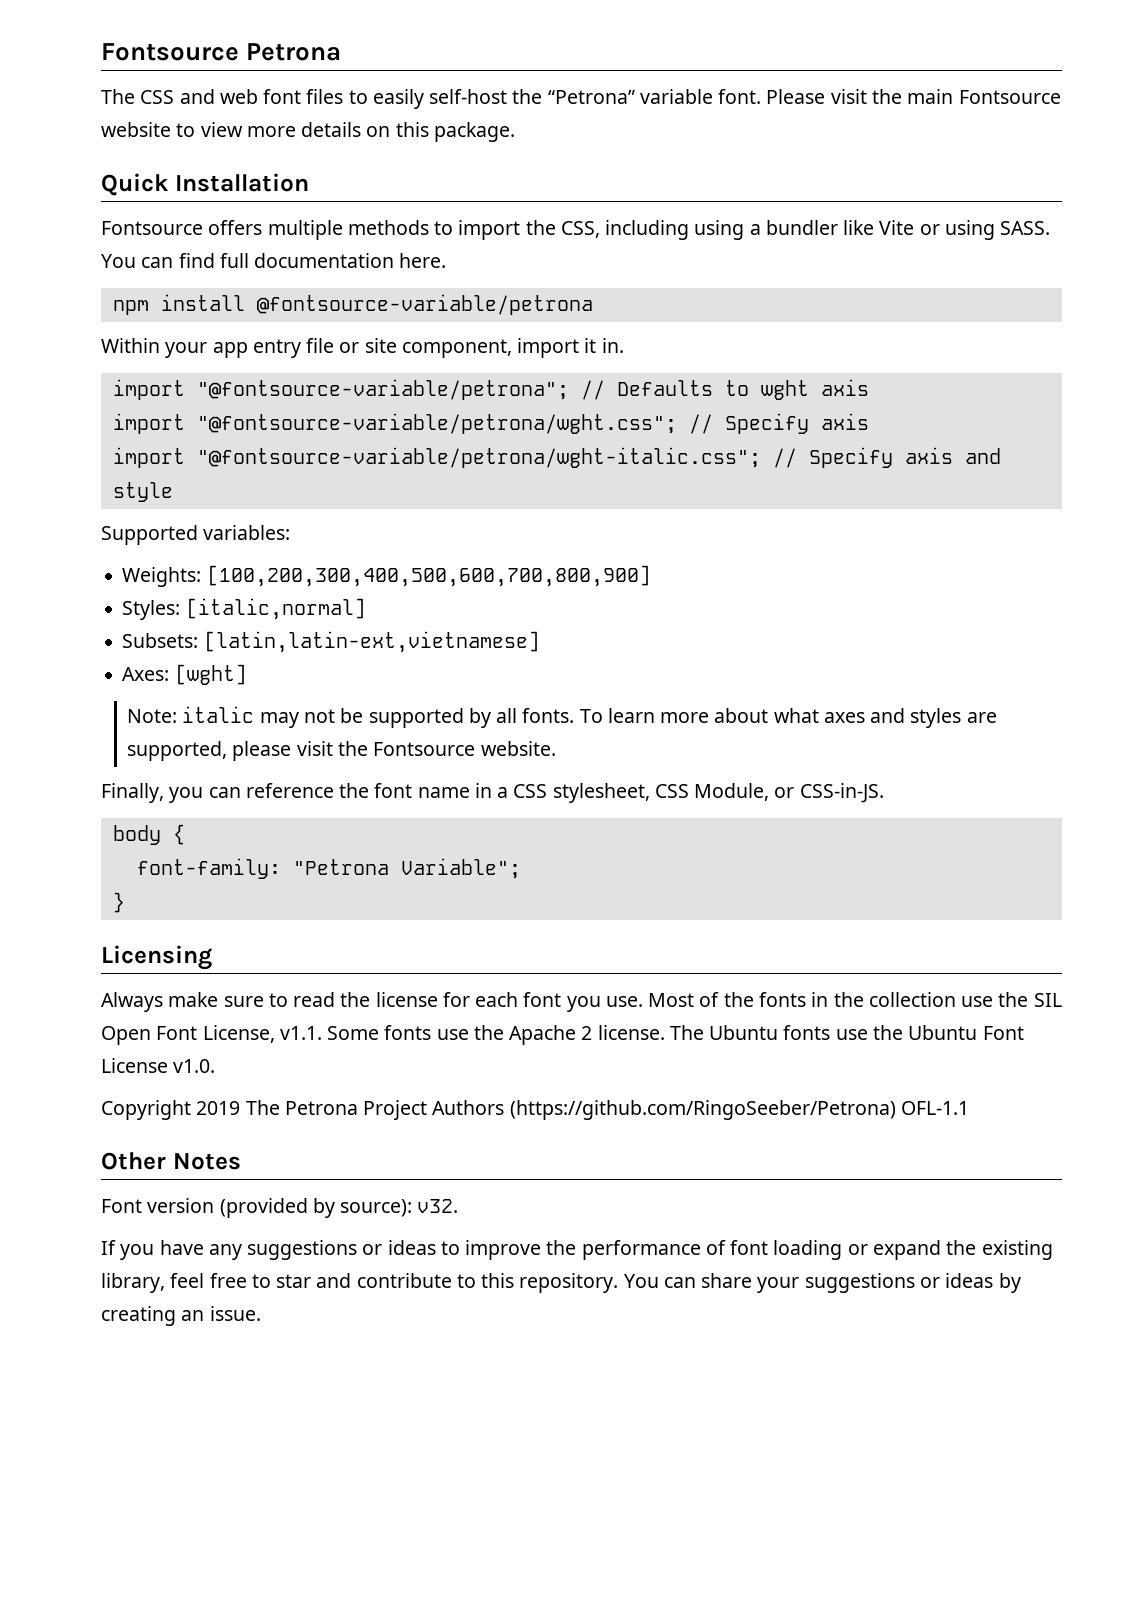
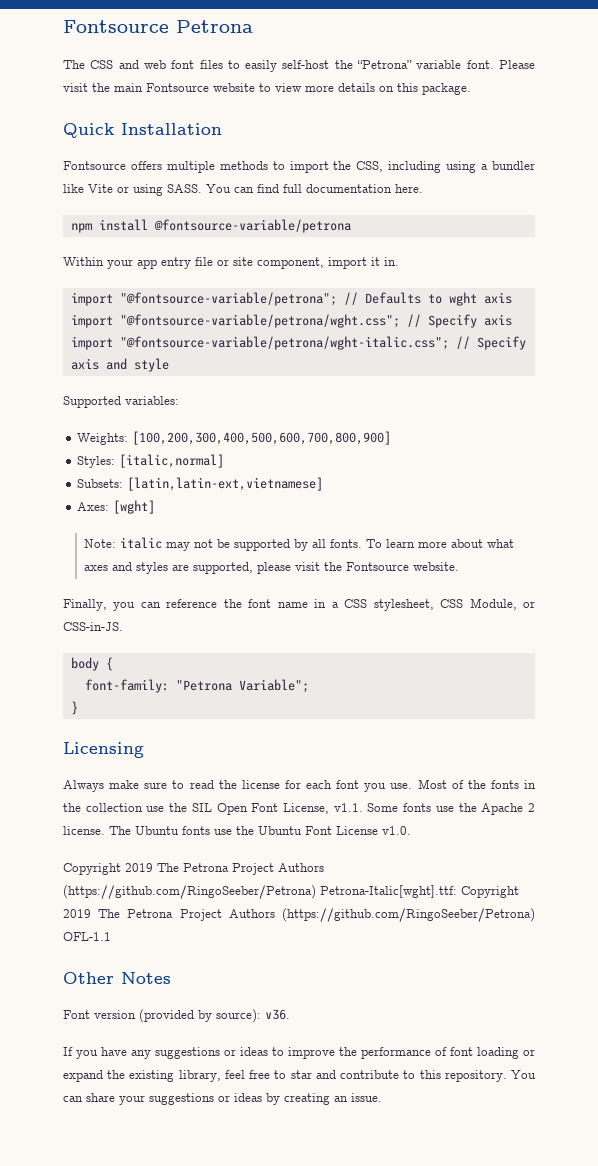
- Copyright 2019 The Petrona Project Authors (https://github.com/RingoSeeber/Petrona) OFL-1.1
+ Copyright 2019 The Petrona Project Authors (https://github.com/RingoSeeber/Petrona) Petrona-Italic[wght].ttf: Copyright 2019 The Petrona Project Authors (https://github.com/RingoSeeber/Petrona) OFL-1.1
- Font version (provided by source): v32.
+ Font version (provided by source): v36.

